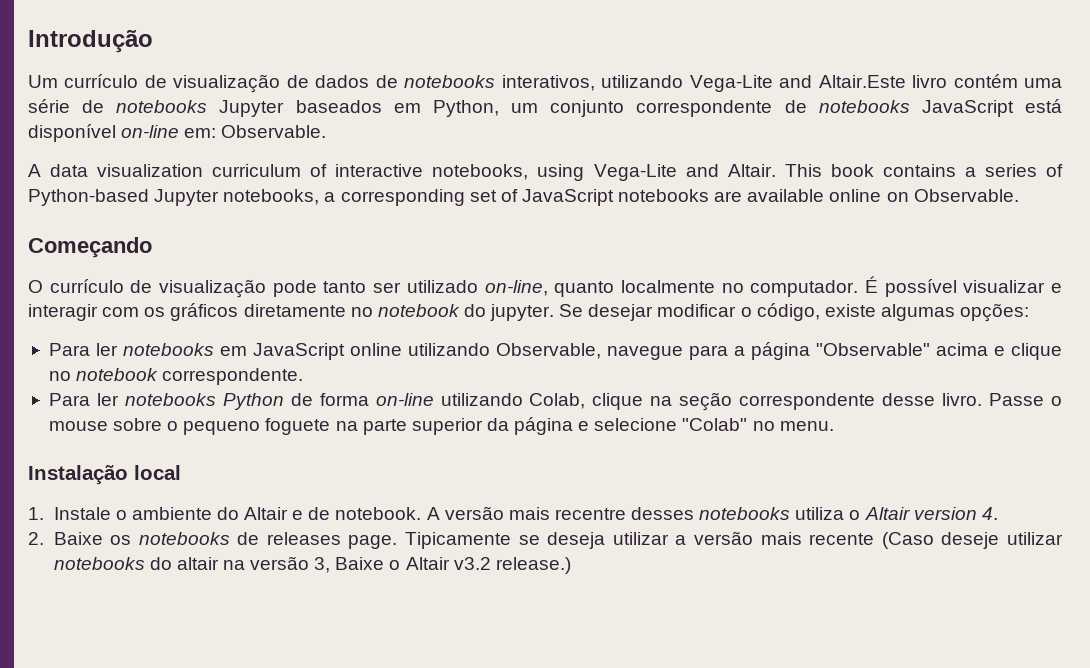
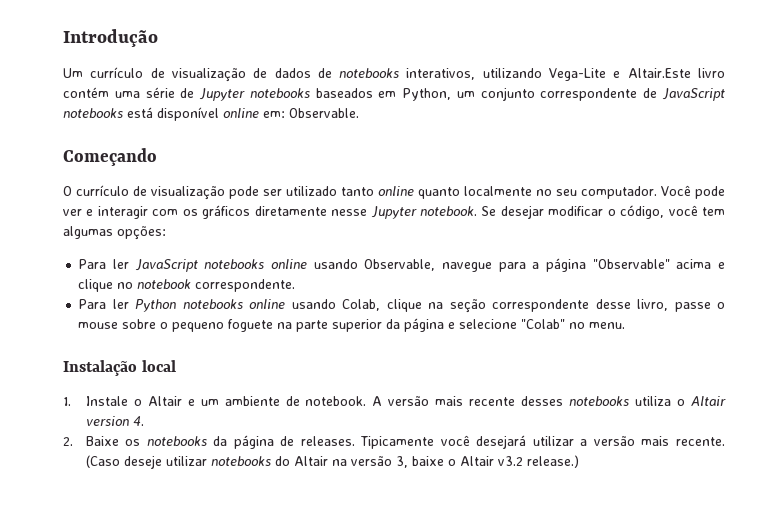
- Um currículo de visualização de dados de notebooks interativos, utilizando Vega-Lite and Altair.Este livro contém uma série de notebooks Jupyter baseados em Python, um conjunto correspondente de notebooks JavaScript está disponível on-line em: Observable.
+ Um currículo de visualização de dados de notebooks interativos, utilizando Vega-Lite e Altair.Este livro contém uma série de Jupyter notebooks baseados em Python, um conjunto correspondente de JavaScript notebooks está disponível online em: Observable.
- A data visualization curriculum of interactive notebooks, using Vega-Lite and Altair. This book contains a series of Python-based Jupyter notebooks, a corresponding set of JavaScript notebooks are available online on Observable.
- O currículo de visualização pode tanto ser utilizado on-line, quanto localmente no computador. É possível visualizar e interagir com os gráficos diretamente no notebook do jupyter.
+ O currículo de visualização pode ser utilizado tanto online quanto localmente no seu computador. Você pode ver e interagir com os gráficos diretamente nesse Jupyter notebook.
- Se desejar modificar o código, existe algumas opções:
+ Se desejar modificar o código, você tem algumas opções:
- Para ler notebooks em JavaScript online utilizando Observable, navegue para a página "Observable" acima e clique no notebook correspondente.
+ Para ler JavaScript notebooks online usando Observable, navegue para a página "Observable" acima e clique no notebook correspondente.
- Para ler notebooks Python de forma on-line utilizando Colab, clique na seção correspondente desse livro. Passe o mouse sobre o pequeno foguete na parte superior da página e selecione "Colab" no menu.
+ Para ler Python notebooks online usando Colab, clique na seção correspondente desse livro, passe o mouse sobre o pequeno foguete na parte superior da página e selecione "Colab" no menu.
- 1. Instale o ambiente do Altair e de notebook.
+ 1. Instale o Altair e um ambiente de notebook.
- A versão mais recentre desses notebooks utiliza o Altair version 4.
+ A versão mais recente desses notebooks utiliza o Altair version 4.
- 2. Baixe os notebooks de releases page. Tipicamente se deseja utilizar a versão mais recente (Caso deseje utilizar notebooks do altair na versão 3, Baixe o Altair v3.2 release.)
+ 2. Baixe os notebooks da página de releases. Tipicamente você desejará utilizar a versão mais recente. (Caso deseje utilizar notebooks do Altair na versão 3, baixe o Altair v3.2 release.)

